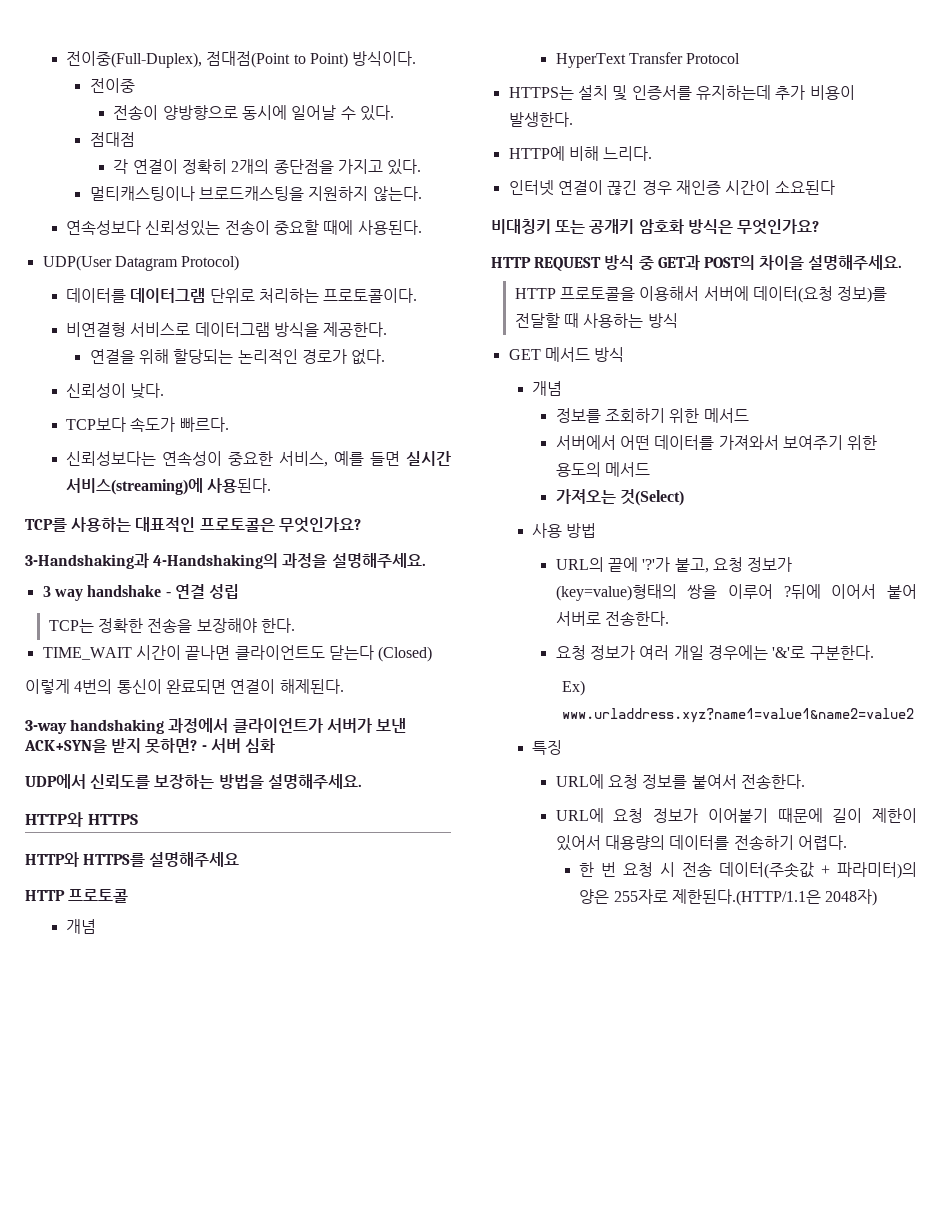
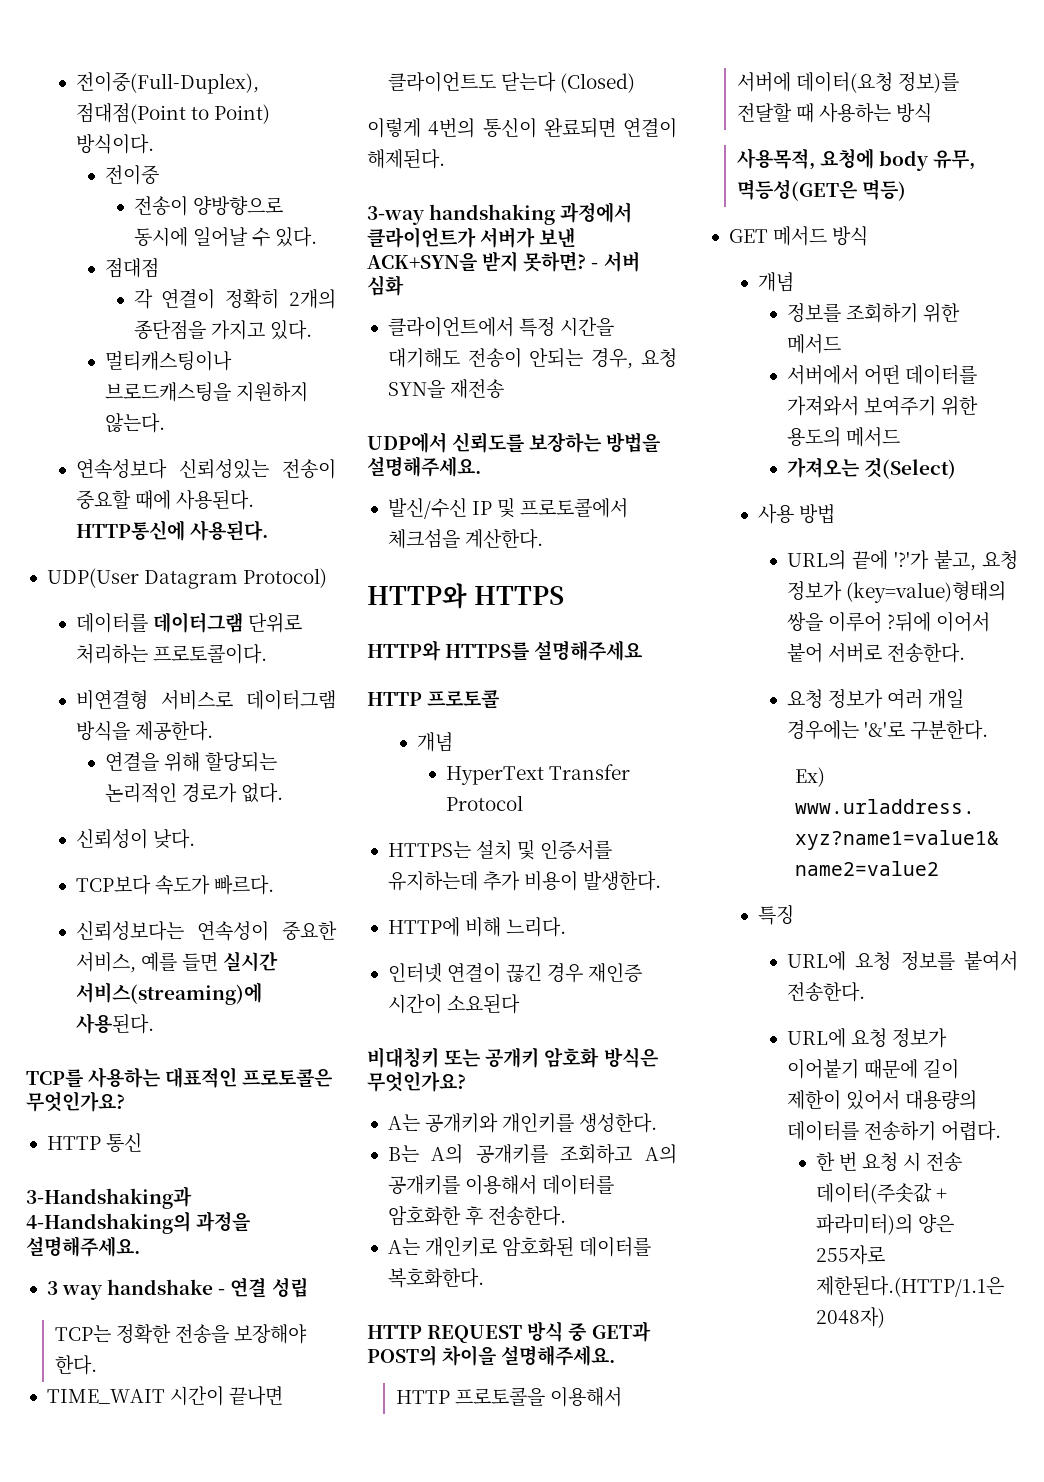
+ HTTP통신에 사용된다.
+ HTTP 통신
+ 클라이언트에서 특정 시간을 대기해도 전송이 안되는 경우, 요청 SYN을 재전송
+ 발신/수신 IP 및 프로토콜에서 체크섬을 계산한다.
+ A는 공개키와 개인키를 생성한다.
+ B는 A의 공개키를 조회하고 A의 공개키를 이용해서 데이터를 암호화한 후 전송한다.
+ A는 개인키로 암호화된 데이터를 복호화한다.
+ 사용목적, 요청에 body 유무, 멱등성(GET은 멱등)

